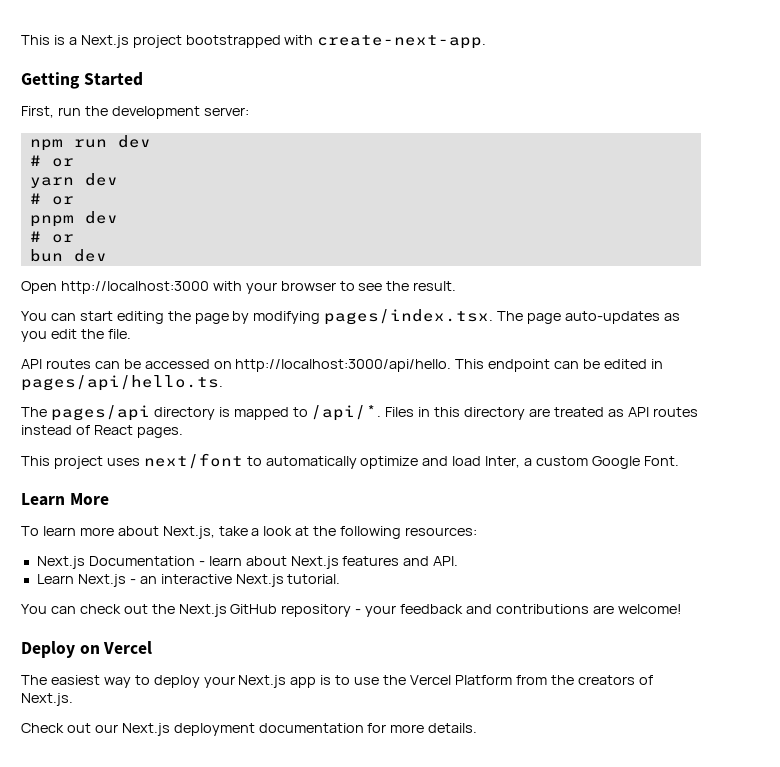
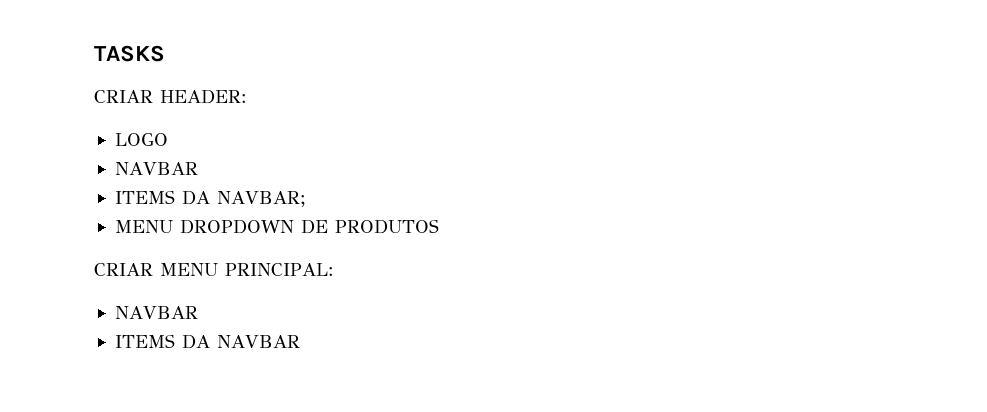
- This is a Next.js project bootstrapped with create-next-app.
- Getting Started
- First, run the development server:
- npm run dev
- # or
- yarn dev
- # or
- pnpm dev
- # or
- bun dev
- Open http://localhost:3000 with your browser to see the result.
- You can start editing the page by modifying pages/index.tsx. The page auto-updates as you edit the file.
- API routes can be accessed on http://localhost:3000/api/hello. This endpoint can be edited in pages/api/hello.ts.
- The pages/api directory is mapped to /api/*. Files in this directory are treated as API routes instead of React pages.
- This project uses next/font to automatically optimize and load Inter, a custom Google Font.
- Learn More
- To learn more about Next.js, take a look at the following resources:
- Next.js Documentation - learn about Next.js features and API.
- Learn Next.js - an interactive Next.js tutorial.
- You can check out the Next.js GitHub repository - your feedback and contributions are welcome!
- Deploy on Vercel
- The easiest way to deploy your Next.js app is to use the Vercel Platform from the creators of Next.js.
- Check out our Next.js deployment documentation for more details.
+ TASKS
+ CRIAR HEADER:
+ LOGO
+ NAVBAR
+ ITEMS DA NAVBAR;
+ MENU DROPDOWN DE PRODUTOS
+ CRIAR MENU PRINCIPAL:
+ NAVBAR
+ ITEMS DA NAVBAR

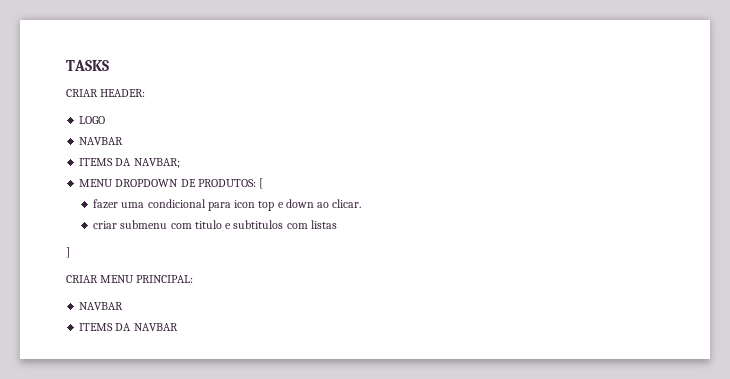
- MENU DROPDOWN DE PRODUTOS
+ MENU DROPDOWN DE PRODUTOS: [
+ fazer uma condicional para icon top e down ao clicar.
+ criar submenu com titulo e subtitulos com listas
+ ]

